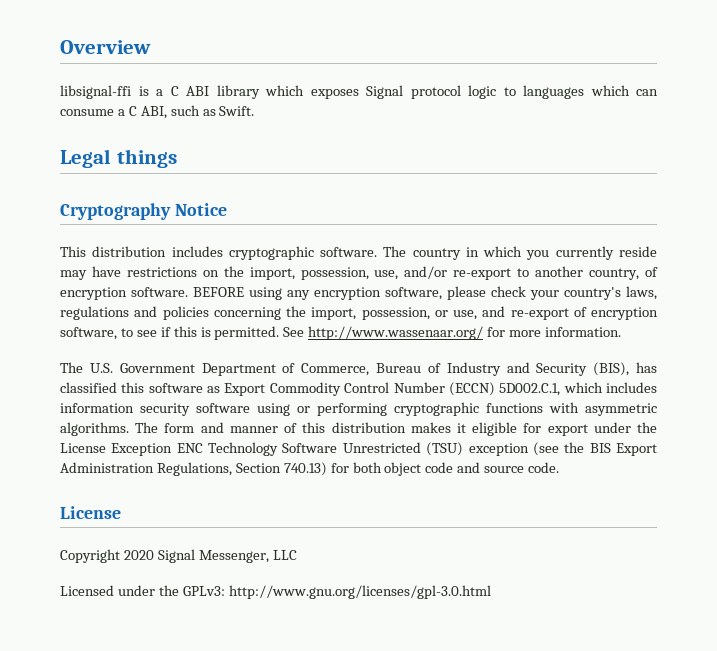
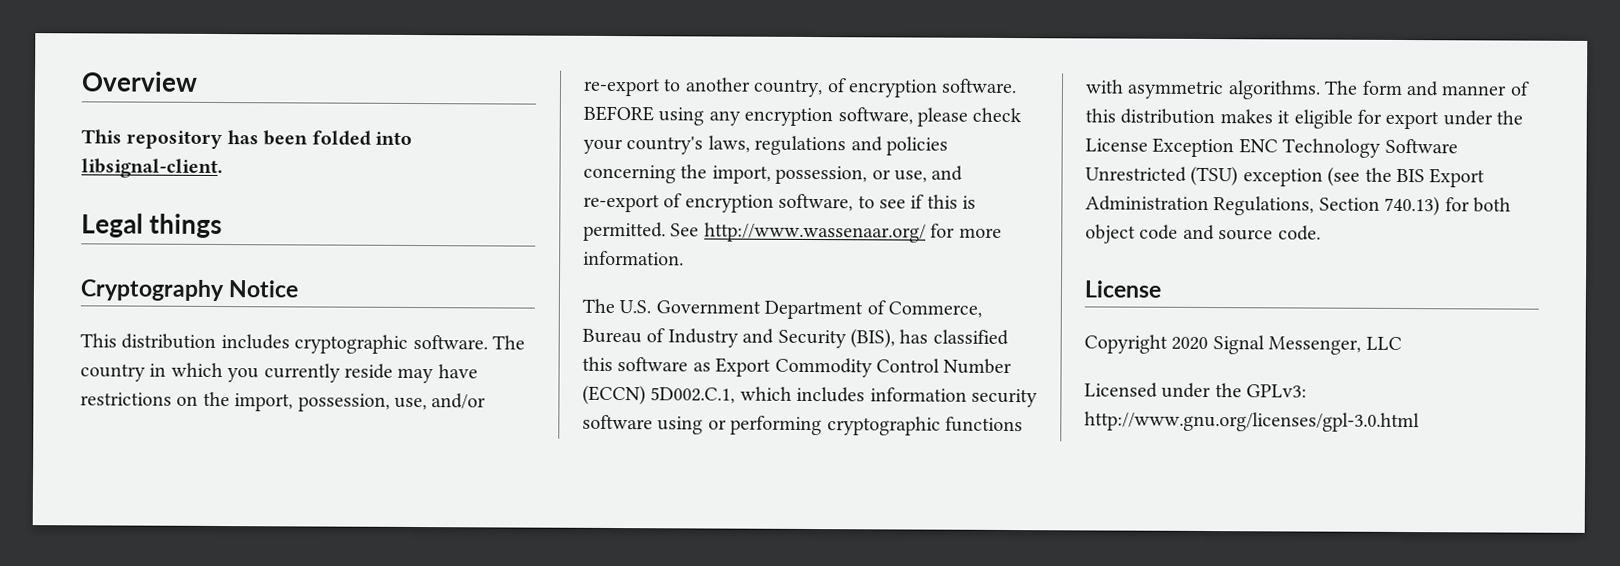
- libsignal-ffi is a C ABI library which exposes Signal protocol logic to languages which can consume a C ABI, such as Swift.
+ This repository has been folded into libsignal-client.

